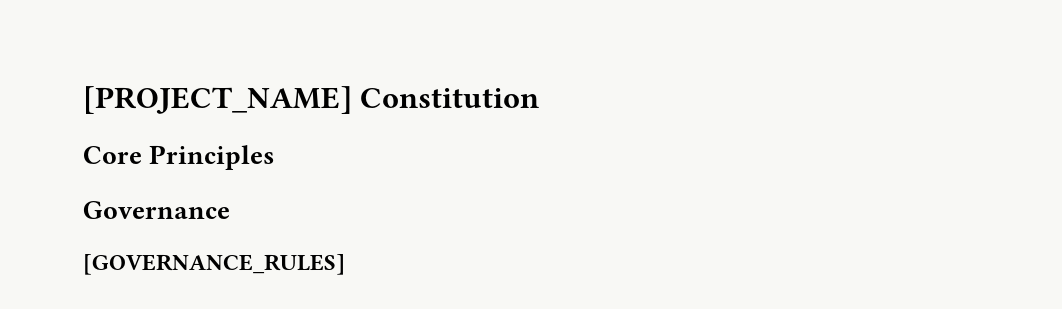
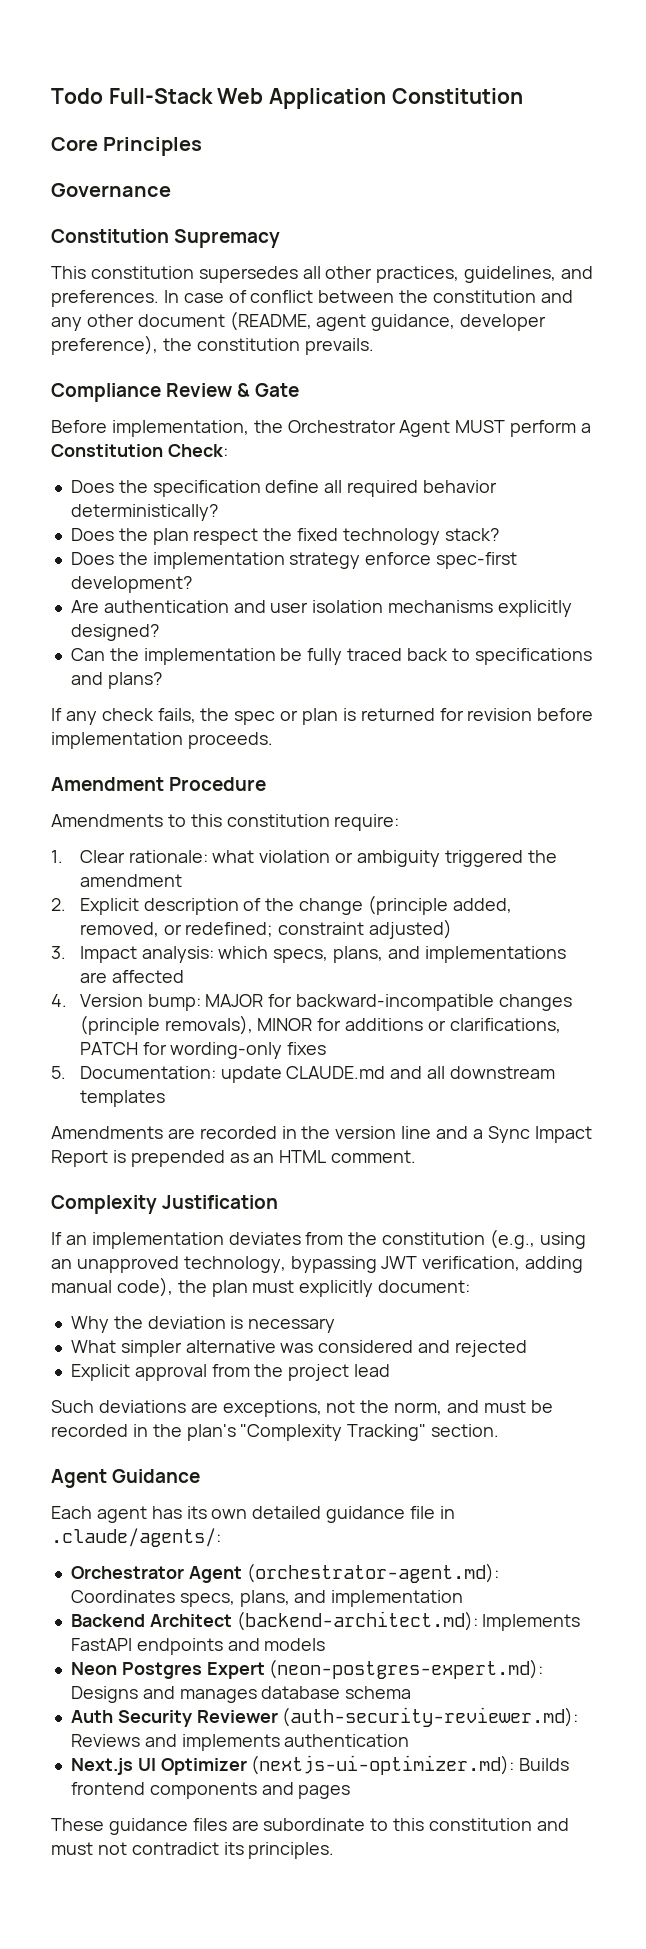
- [PROJECT_NAME] Constitution
+ Todo Full-Stack Web Application Constitution
- [GOVERNANCE_RULES]
+ Constitution Supremacy
+ This constitution supersedes all other practices, guidelines, and preferences. In case of conflict between the constitution and any other document (README, agent guidance, developer preference), the constitution prevails.
+ Compliance Review & Gate
+ Before implementation, the Orchestrator Agent MUST perform a Constitution Check:
+ Does the specification define all required behavior deterministically?
+ Does the plan respect the fixed technology stack?
+ Does the implementation strategy enforce spec-first development?
+ Are authentication and user isolation mechanisms explicitly designed?
+ Can the implementation be fully traced back to specifications and plans?
+ If any check fails, the spec or plan is returned for revision before implementation proceeds.
+ Amendment Procedure
+ Amendments to this constitution require:
+ 1. Clear rationale: what violation or ambiguity triggered the amendment
+ 2. Explicit description of the change (principle added, removed, or redefined; constraint adjusted)
+ 3. Impact analysis: which specs, plans, and implementations are affected
+ 4. Version bump: MAJOR for backward-incompatible changes (principle removals), MINOR for additions or clarifications, PATCH for wording-only fixes
+ 5. Documentation: update CLAUDE.md and all downstream templates
+ Amendments are recorded in the version line and a Sync Impact Report is prepended as an HTML comment.
+ Complexity Justification
+ If an implementation deviates from the constitution (e.g., using an unapproved technology, bypassing JWT verification, adding manual code), the plan must explicitly document:
+ Why the deviation is necessary
+ What simpler alternative was considered and rejected
+ Explicit approval from the project lead
+ Such deviations are exceptions, not the norm, and must be recorded in the plan's "Complexity Tracking" section.
+ Agent Guidance
+ Each agent has its own detailed guidance file in .claude/agents/:
+ Orchestrator Agent (orchestrator-agent.md): Coordinates specs, plans, and implementation
+ Backend Architect (backend-architect.md): Implements FastAPI endpoints and models
+ Neon Postgres Expert (neon-postgres-expert.md): Designs and manages database schema
+ Auth Security Reviewer (auth-security-reviewer.md): Reviews and implements authentication
+ Next.js UI Optimizer (nextjs-ui-optimizer.md): Builds frontend components and pages
+ These guidance files are subordinate to this constitution and must not contradict its principles.

